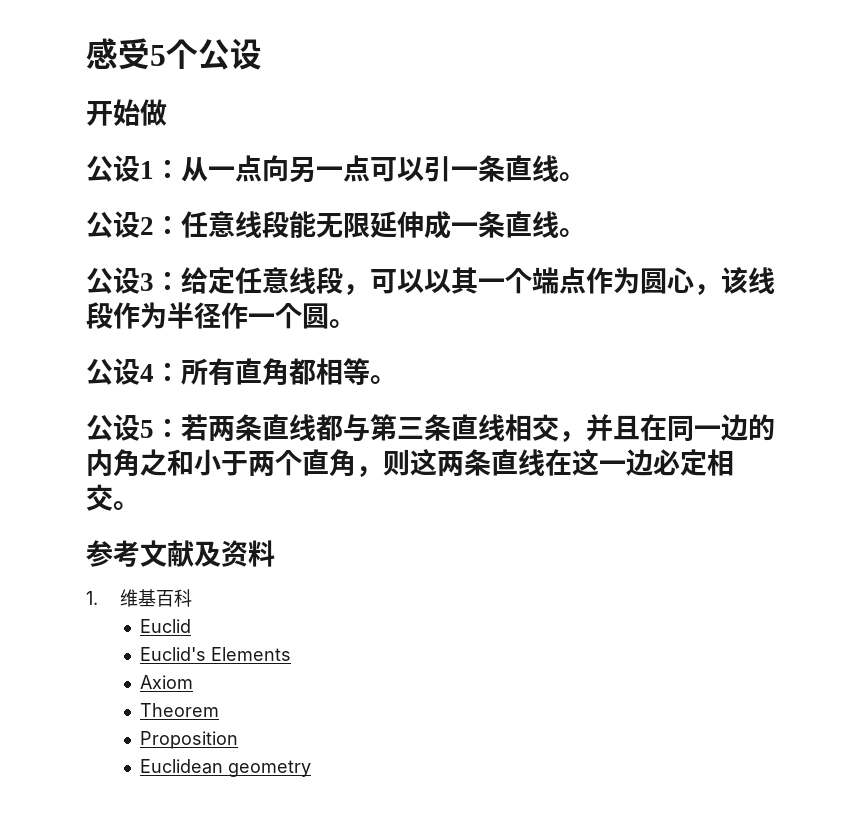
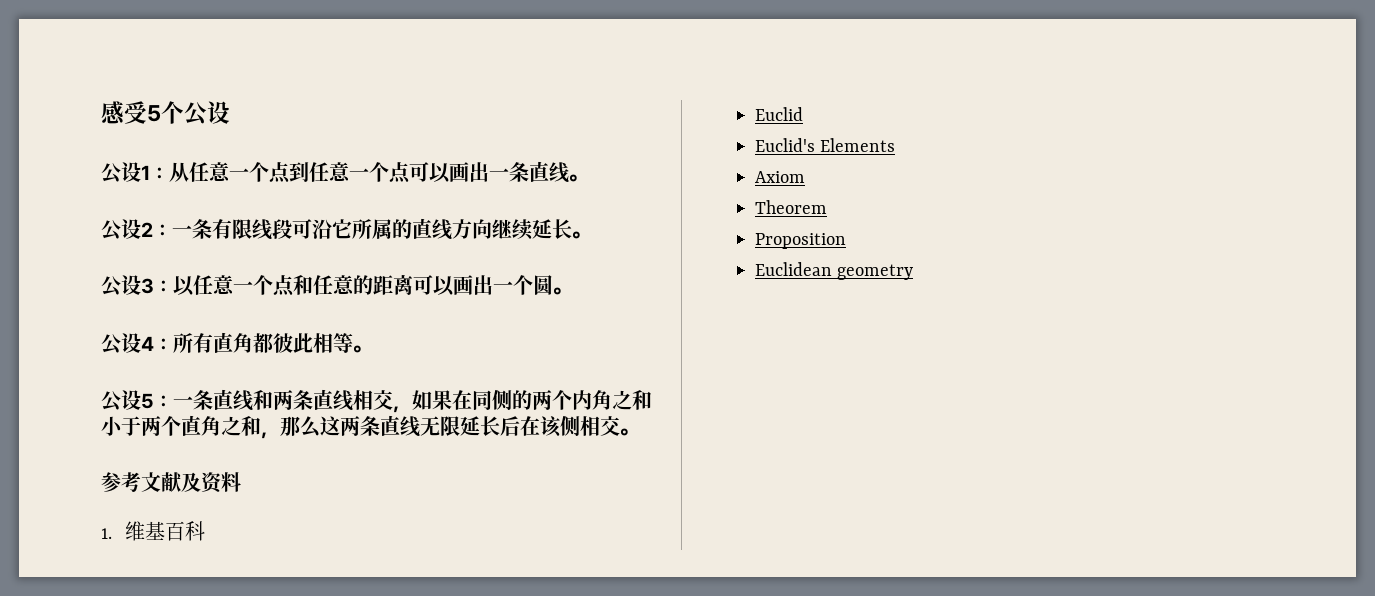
- 开始做
- 公设1：从一点向另一点可以引一条直线。
+ 公设1：从任意一个点到任意一个点可以画出一条直线。
- 公设2：任意线段能无限延伸成一条直线。
- 公设3：给定任意线段，可以以其一个端点作为圆心，该线段作为半径作一个圆。
+ 公设2：一条有限线段可沿它所属的直线方向继续延长。
+ 公设3：以任意一个点和任意的距离可以画出一个圆。
- 公设4：所有直角都相等。
+ 公设4：所有直角都彼此相等。
- 公设5：若两条直线都与第三条直线相交，并且在同一边的内角之和小于两个直角，则这两条直线在这一边必定相交。
+ 公设5：一条直线和两条直线相交，如果在同侧的两个内角之和小于两个直角之和，那么这两条直线无限延长后在该侧相交。

